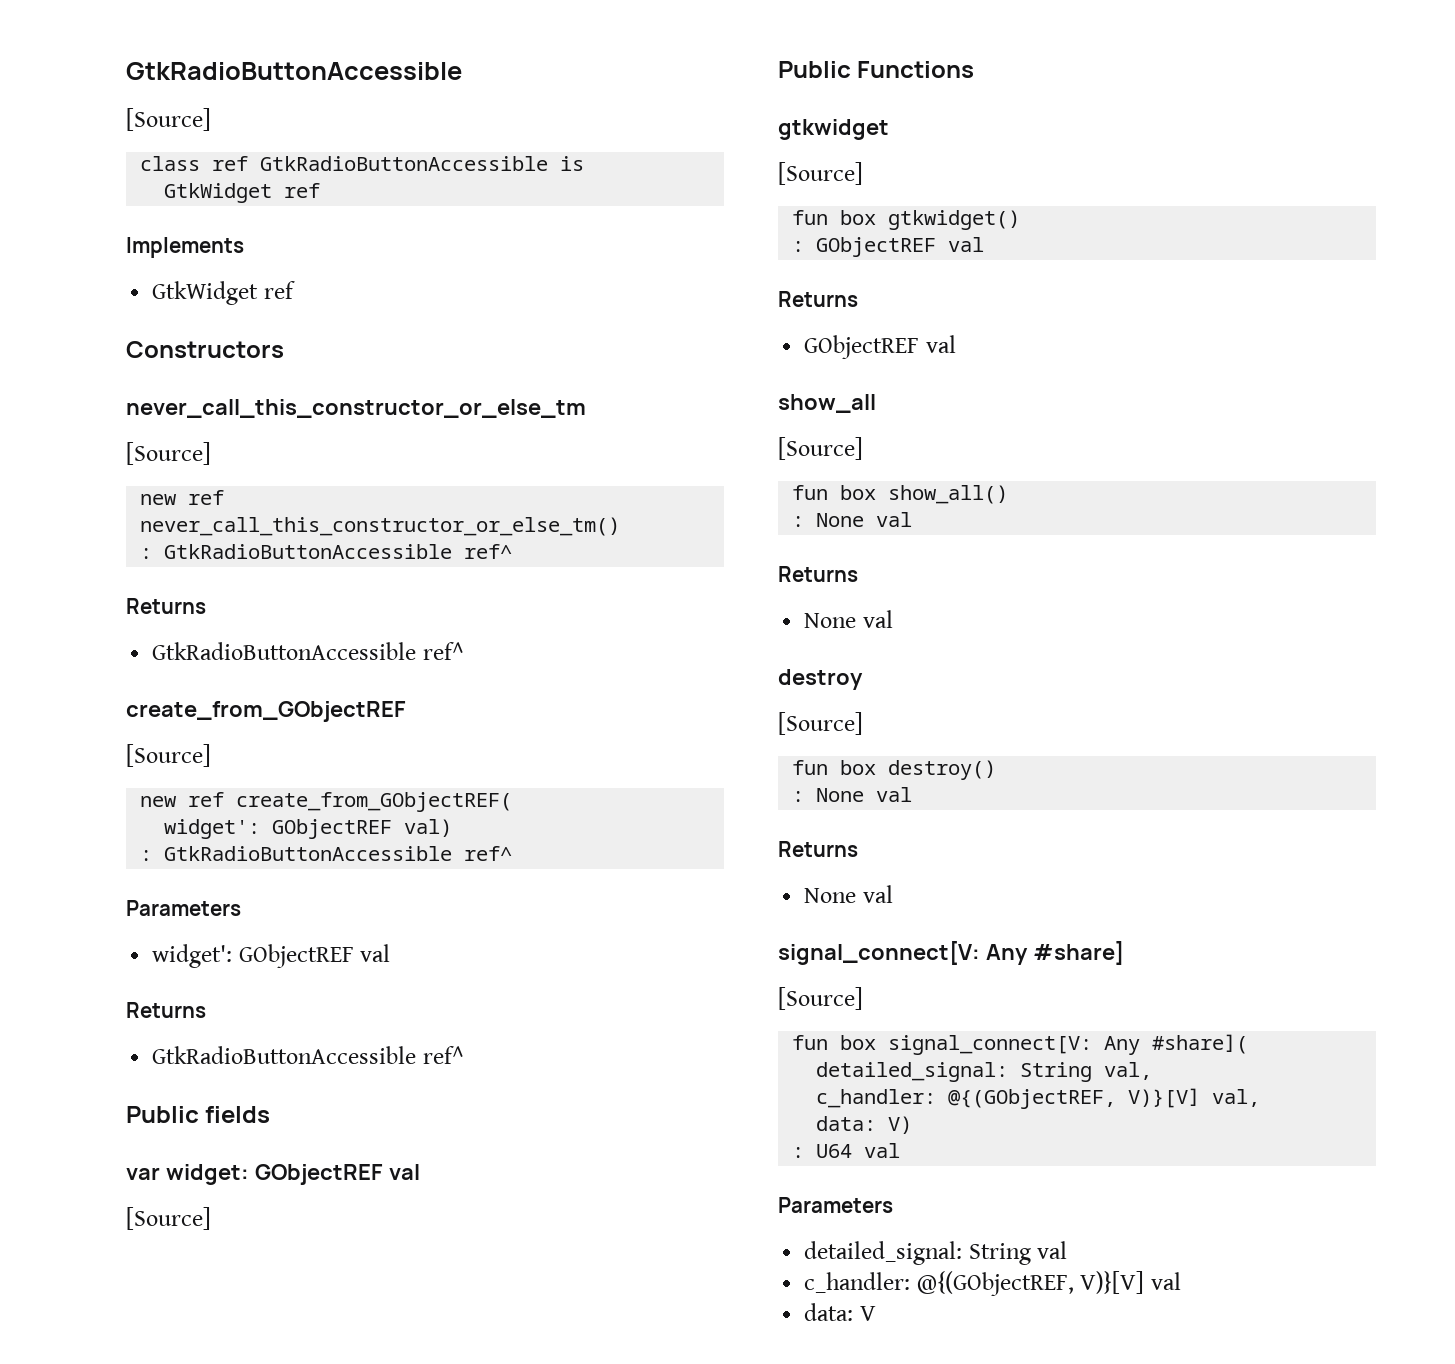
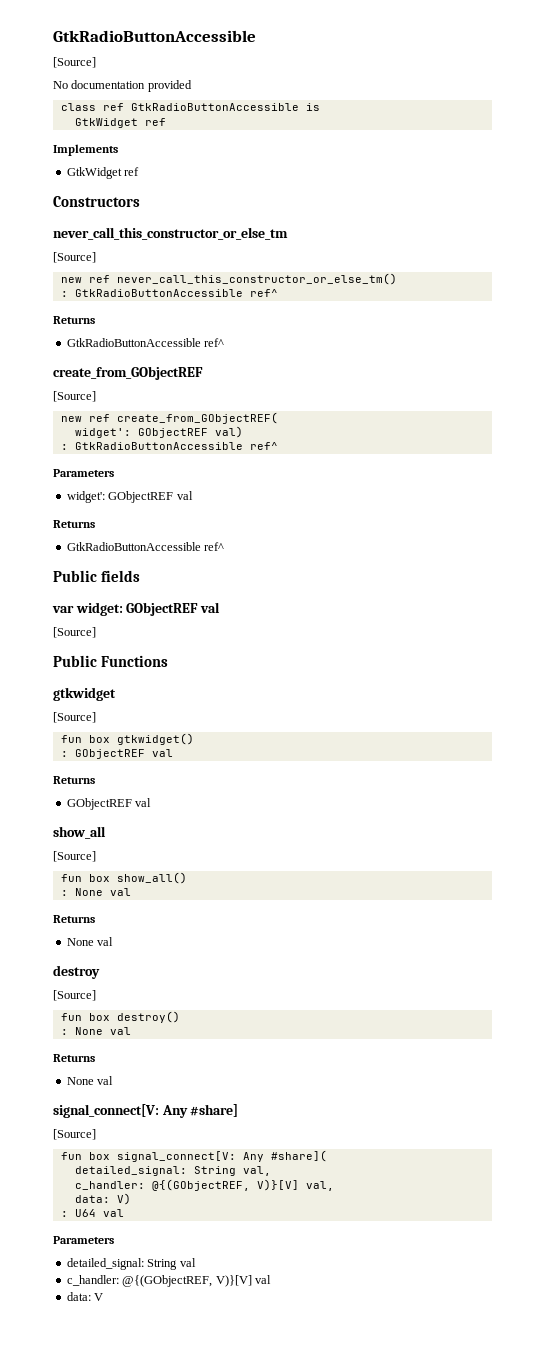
+ No documentation provided

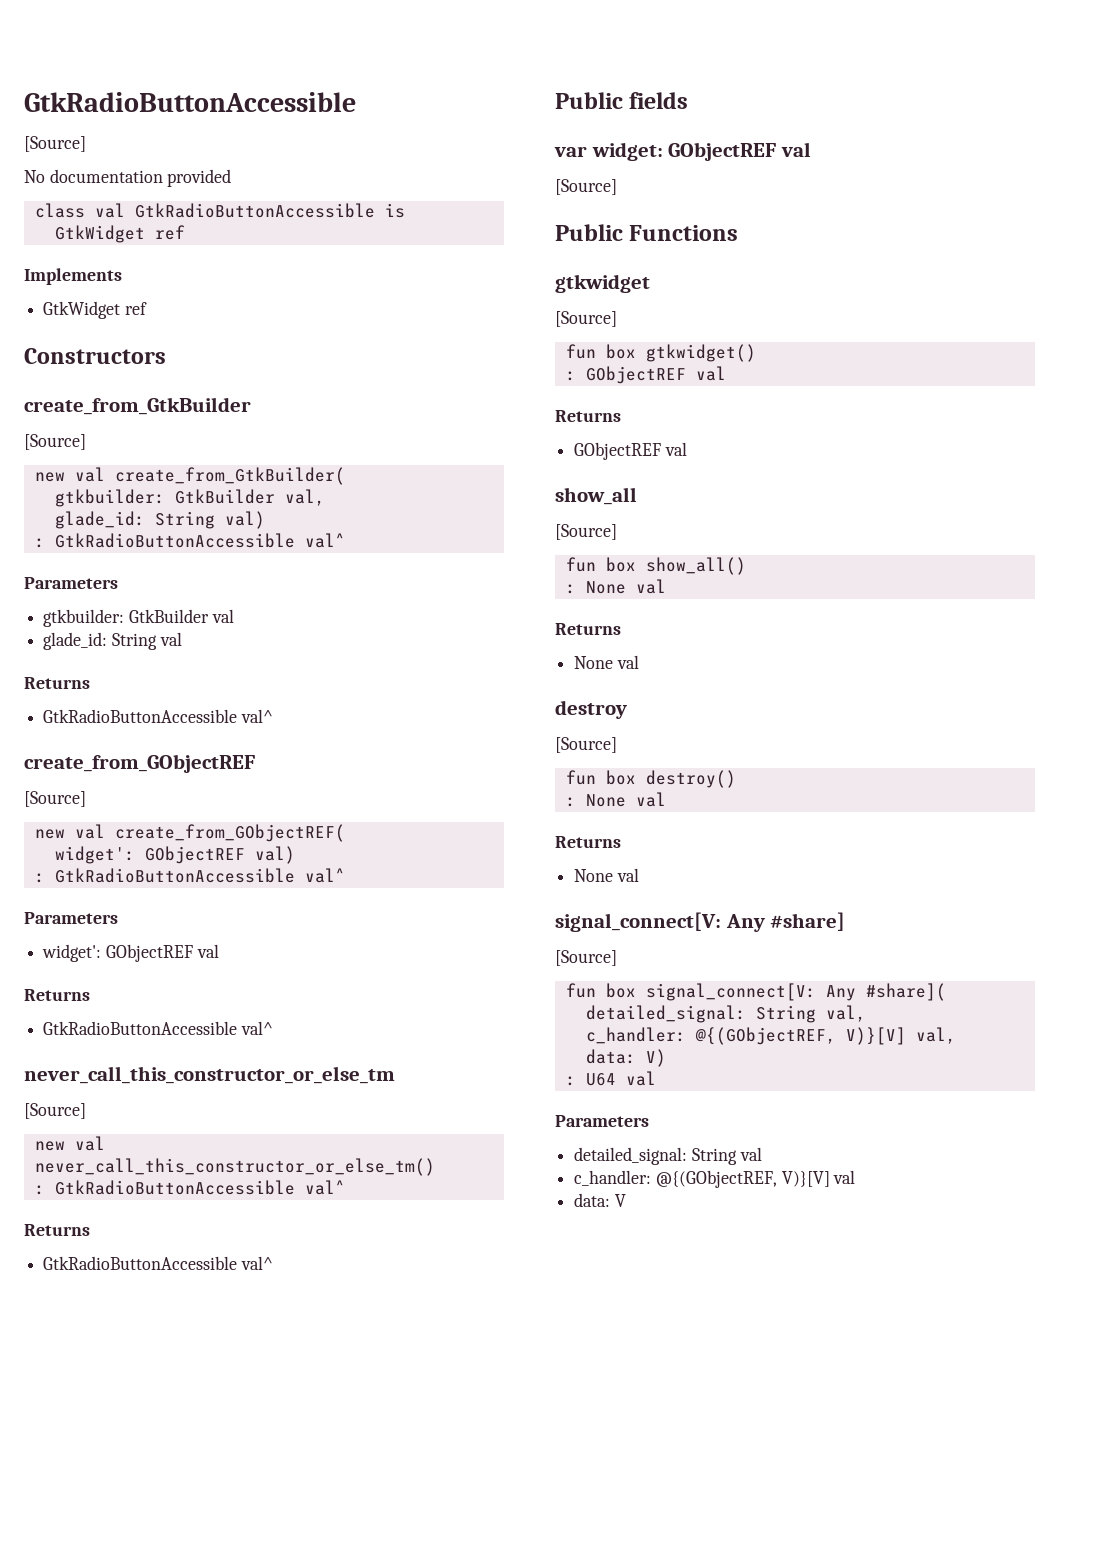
- class ref GtkRadioButtonAccessible is
+ class val GtkRadioButtonAccessible is
- never_call_this_constructor_or_else_tm
+ create_from_GtkBuilder
  [Source]
- new ref never_call_this_constructor_or_else_tm()
- : GtkRadioButtonAccessible ref^
+ new val create_from_GtkBuilder(
+ gtkbuilder: GtkBuilder val,
+ glade_id: String val)
+ : GtkRadioButtonAccessible val^
+ Parameters
+ gtkbuilder: GtkBuilder val
+ glade_id: String val
  Returns
- GtkRadioButtonAccessible ref^
+ GtkRadioButtonAccessible val^
- new ref create_from_GObjectREF(
+ new val create_from_GObjectREF(
  widget': GObjectREF val)
- : GtkRadioButtonAccessible ref^
+ : GtkRadioButtonAccessible val^
  widget': GObjectREF val
  Returns
- GtkRadioButtonAccessible ref^
+ GtkRadioButtonAccessible val^
+ never_call_this_constructor_or_else_tm
+ [Source]
+ new val never_call_this_constructor_or_else_tm()
+ : GtkRadioButtonAccessible val^
+ Returns
+ GtkRadioButtonAccessible val^

